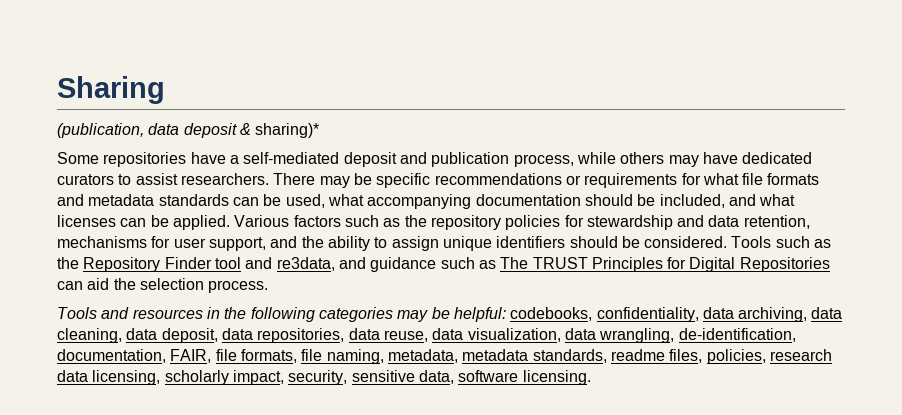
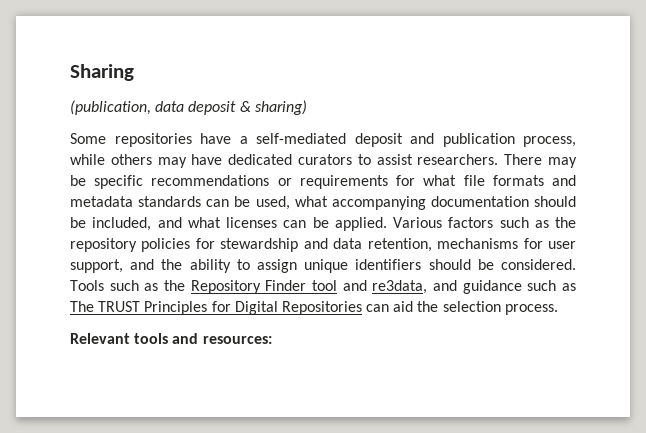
- (publication, data deposit & sharing)*
+ (publication, data deposit & sharing)
- Tools and resources in the following categories may be helpful: codebooks, confidentiality, data archiving, data cleaning, data deposit, data repositories, data reuse, data visualization, data wrangling, de-identification, documentation, FAIR, file formats, file naming, metadata, metadata standards, readme files, policies, research data licensing, scholarly impact, security, sensitive data, software licensing.
+ Relevant tools and resources:

